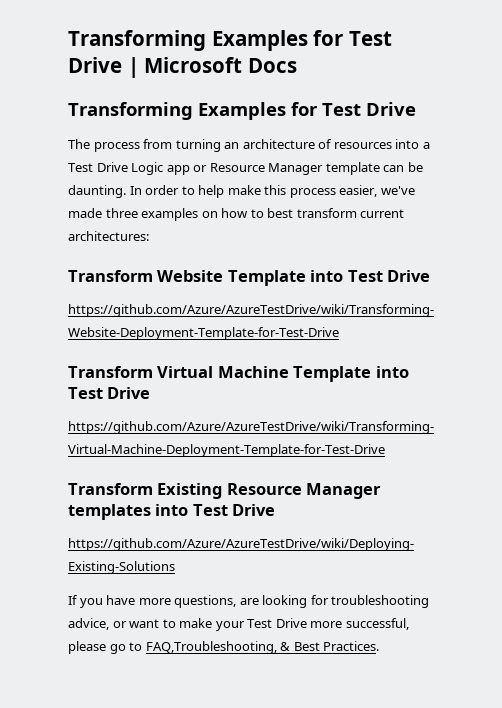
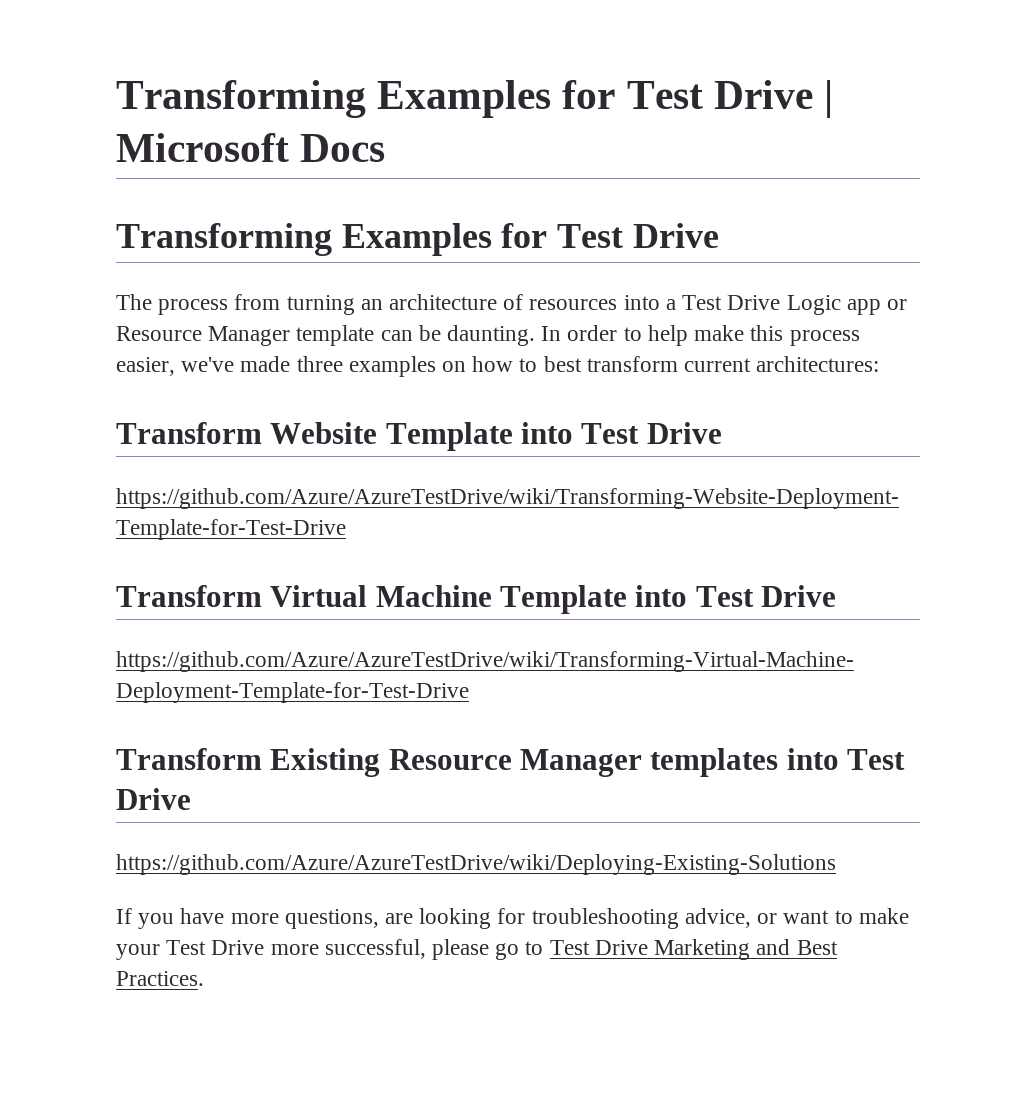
- If you have more questions, are looking for troubleshooting advice, or want to make your Test Drive more successful, please go to FAQ,Troubleshooting, & Best Practices.
+ If you have more questions, are looking for troubleshooting advice, or want to make your Test Drive more successful, please go to Test Drive Marketing and Best Practices.

